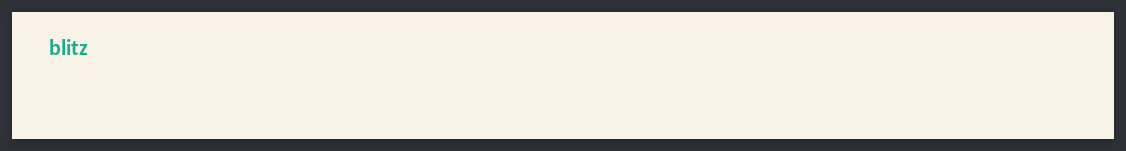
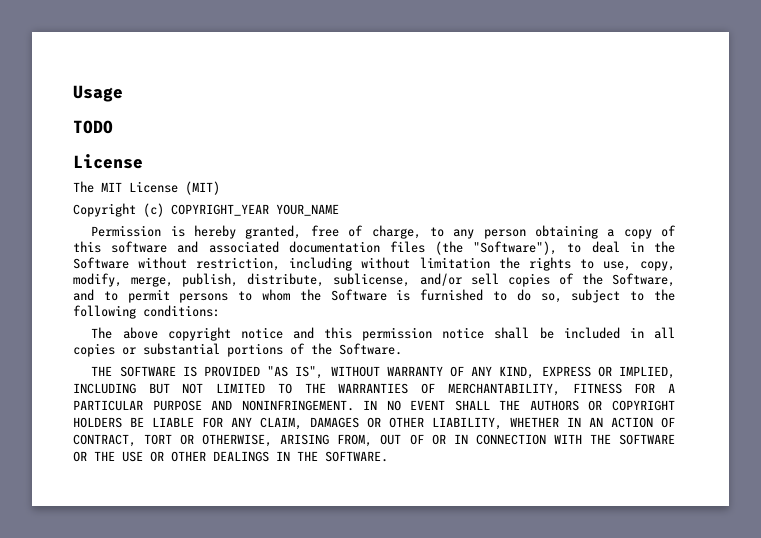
- blitz
+ Usage
+ TODO
+ License
+ The MIT License (MIT)
+ Copyright (c) COPYRIGHT_YEAR YOUR_NAME
+ Permission is hereby granted, free of charge, to any person obtaining a copy of this software and associated documentation files (the "Software"), to deal in the Software without restriction, including without limitation the rights to use, copy, modify, merge, publish, distribute, sublicense, and/or sell copies of the Software, and to permit persons to whom the Software is furnished to do so, subject to the following conditions:
+ The above copyright notice and this permission notice shall be included in all copies or substantial portions of the Software.
+ THE SOFTWARE IS PROVIDED "AS IS", WITHOUT WARRANTY OF ANY KIND, EXPRESS OR IMPLIED, INCLUDING BUT NOT LIMITED TO THE WARRANTIES OF MERCHANTABILITY, FITNESS FOR A PARTICULAR PURPOSE AND NONINFRINGEMENT. IN NO EVENT SHALL THE AUTHORS OR COPYRIGHT HOLDERS BE LIABLE FOR ANY CLAIM, DAMAGES OR OTHER LIABILITY, WHETHER IN AN ACTION OF CONTRACT, TORT OR OTHERWISE, ARISING FROM, OUT OF OR IN CONNECTION WITH THE SOFTWARE OR THE USE OR OTHER DEALINGS IN THE SOFTWARE.

